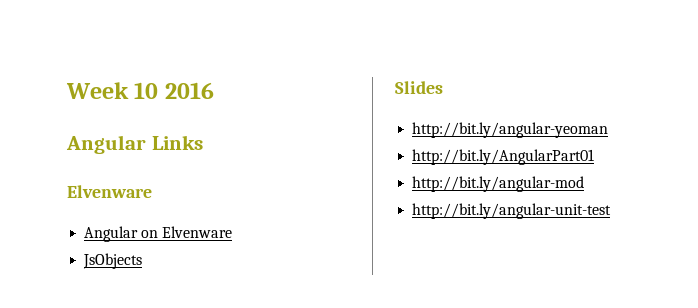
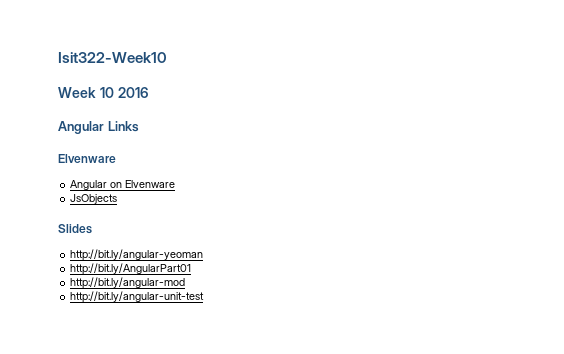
+ Isit322-Week10

